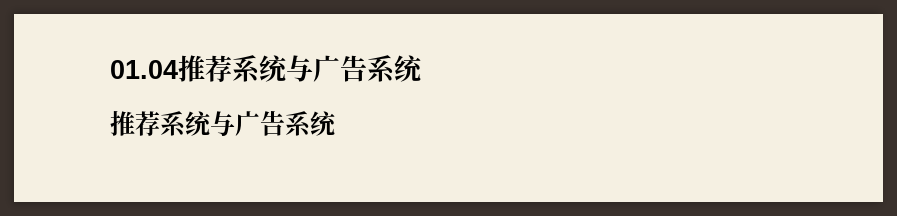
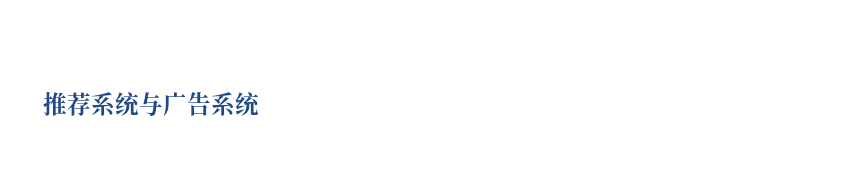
- 01.04推荐系统与广告系统

